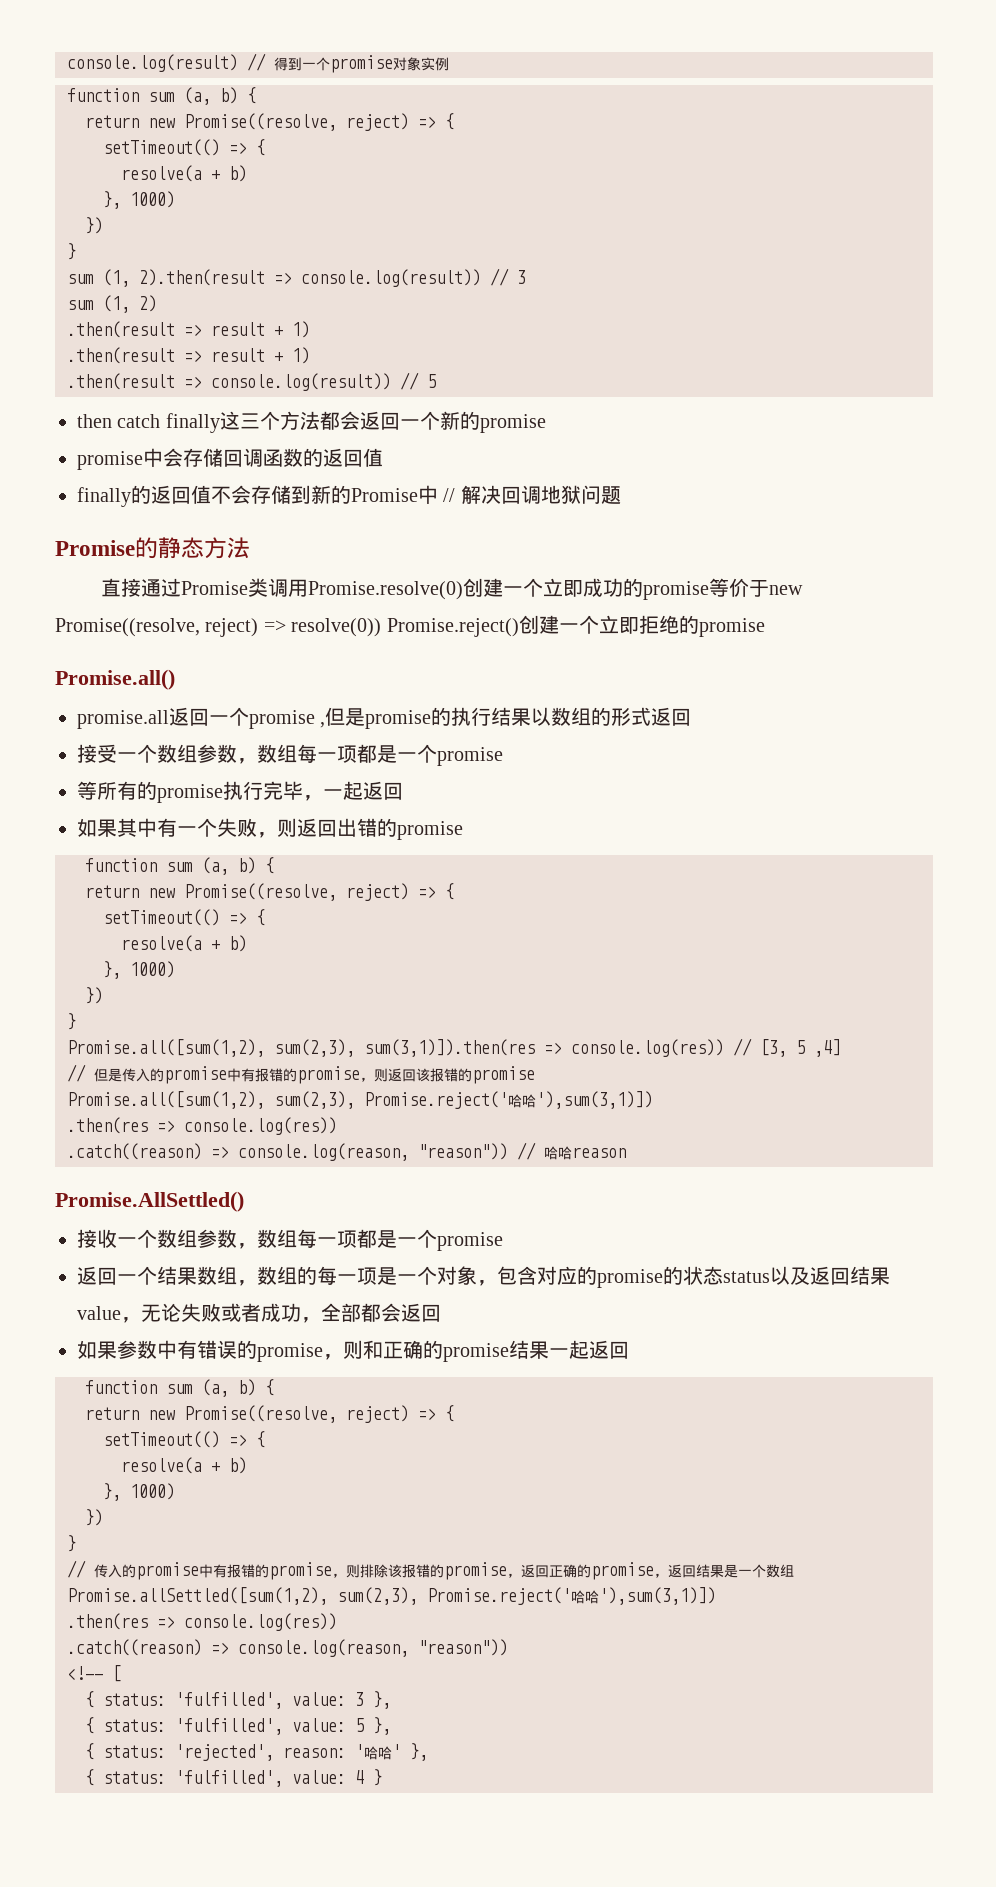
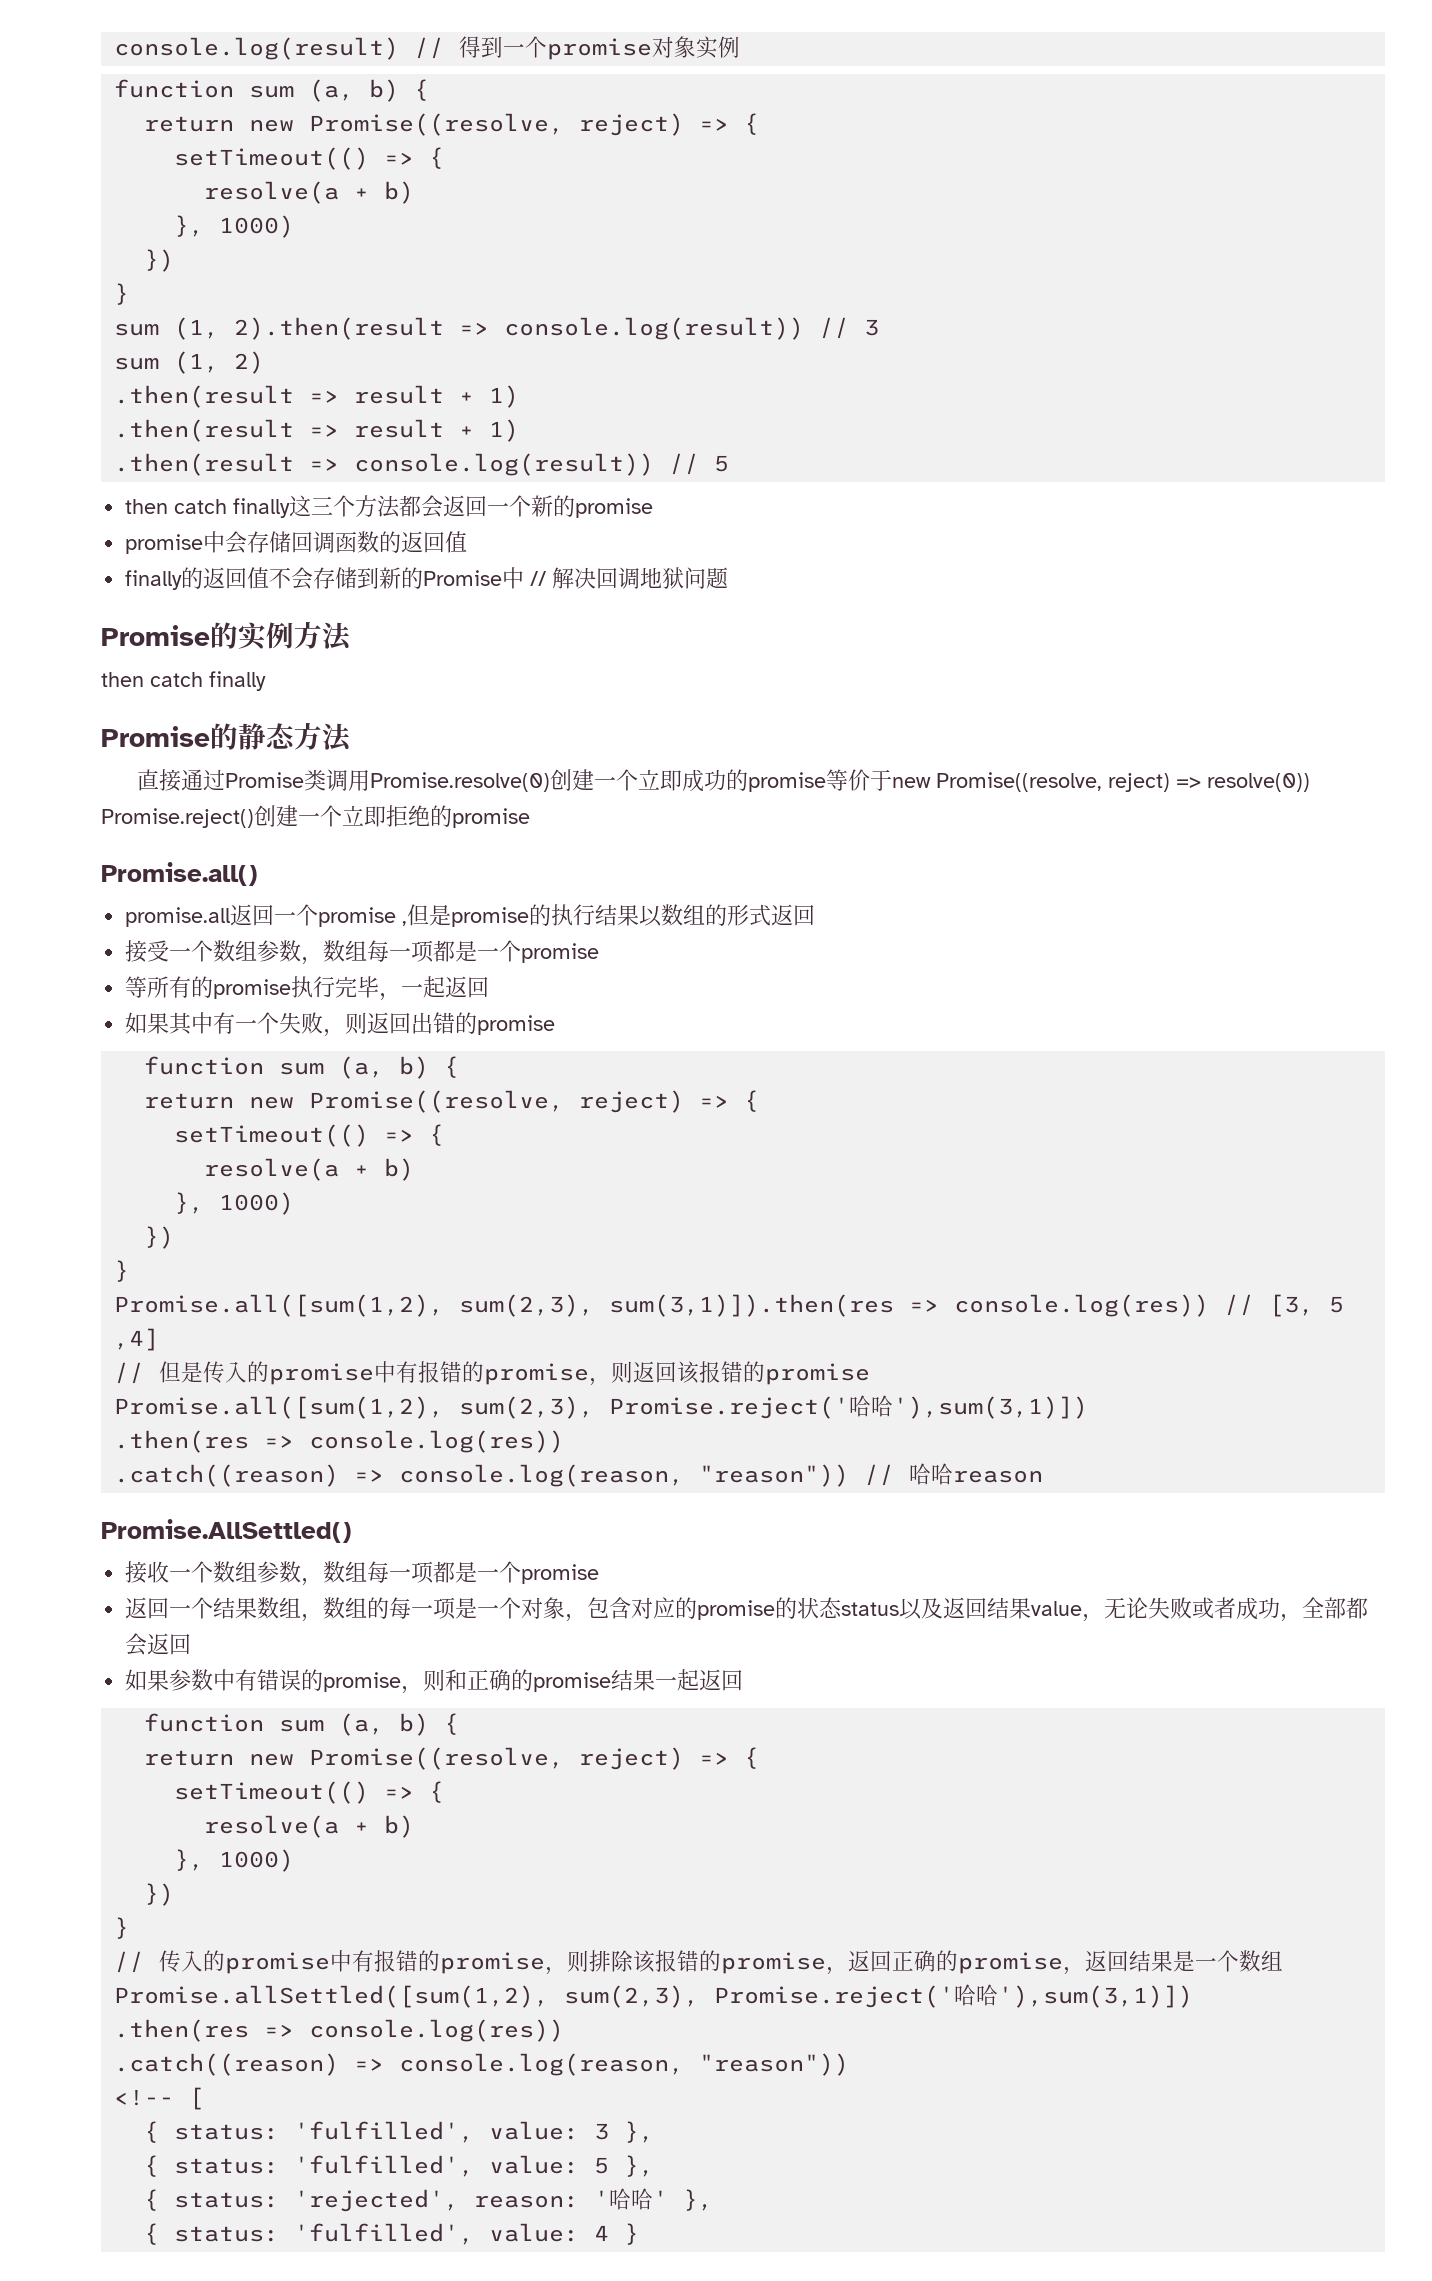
+ Promise的实例方法
+ then catch finally

